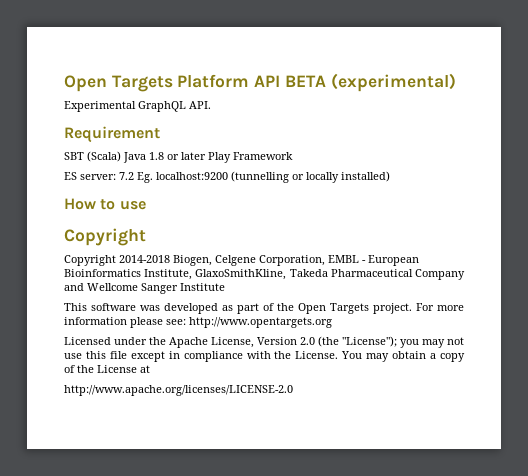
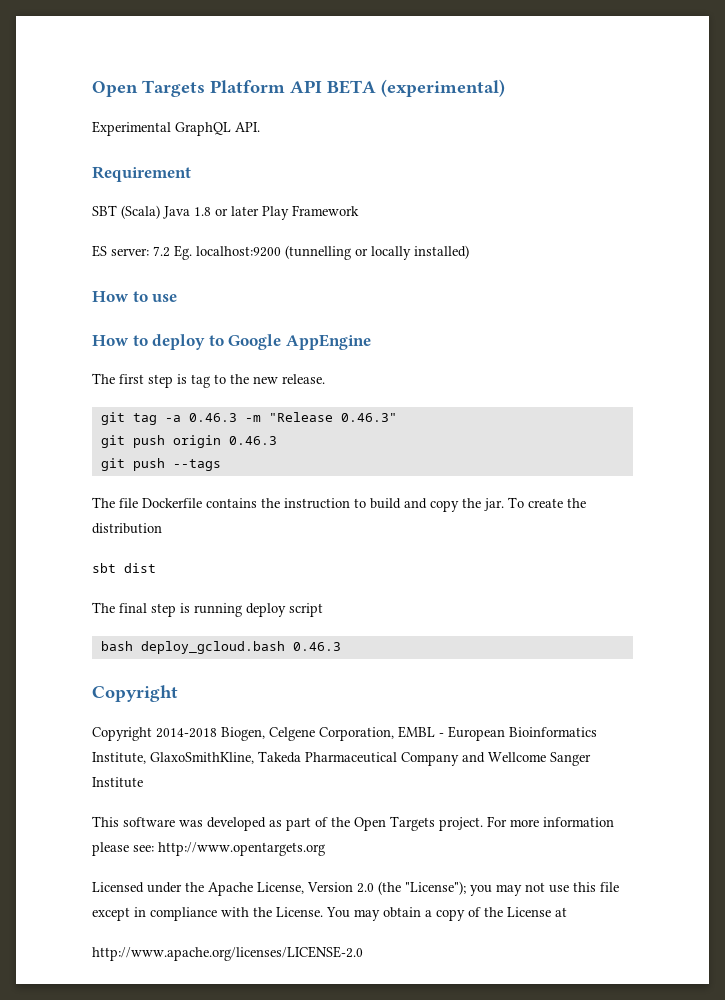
+ How to deploy to Google AppEngine
+ The first step is tag to the new release.
+ git tag -a 0.46.3 -m "Release 0.46.3"
+ git push origin 0.46.3
+ git push --tags
+ The file Dockerfile contains the instruction to build and copy the jar. To create the distribution
+ sbt dist
+ The final step is running deploy script
+ bash deploy_gcloud.bash 0.46.3

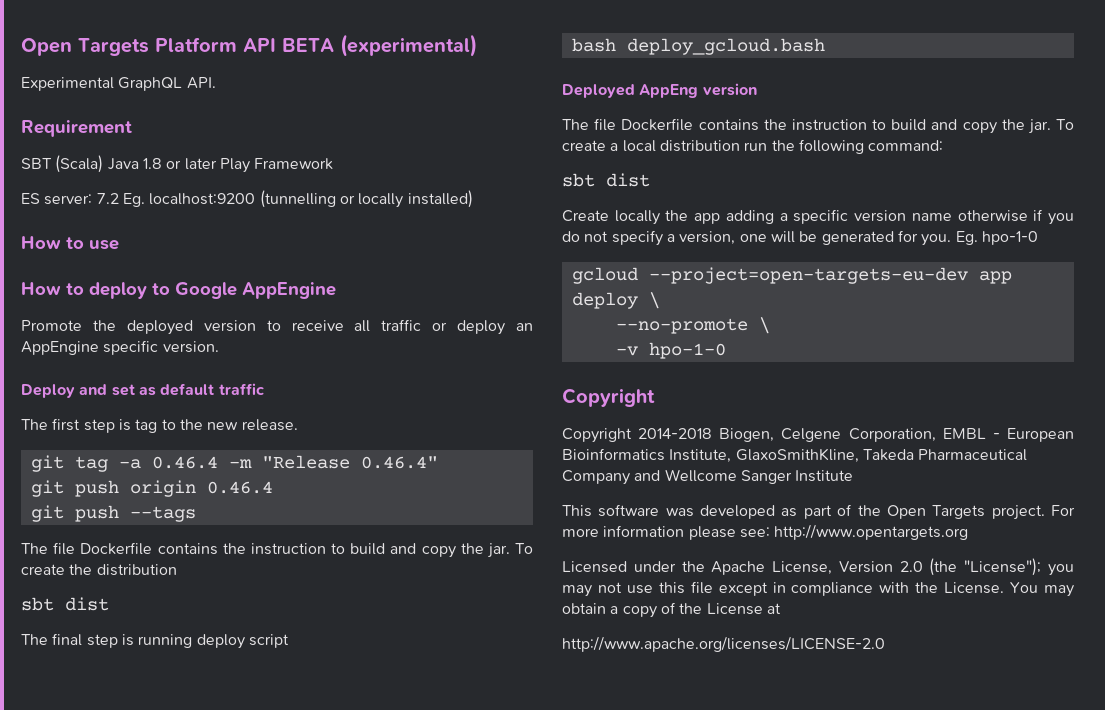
+ Promote the deployed version to receive all traffic or deploy an AppEngine specific version.
+ Deploy and set as default traffic
- git tag -a 0.46.3 -m "Release 0.46.3"
+ git tag -a 0.46.4 -m "Release 0.46.4"
- git push origin 0.46.3
+ git push origin 0.46.4
- bash deploy_gcloud.bash 0.46.3
+ bash deploy_gcloud.bash
+ Deployed AppEng version
+ The file Dockerfile contains the instruction to build and copy the jar. To create a local distribution run the following command:
+ sbt dist
+ Create locally the app adding a specific version name otherwise if you do not specify a version, one will be generated for you. Eg. hpo-1-0
+ gcloud --project=open-targets-eu-dev app deploy \
+ --no-promote \
+ -v hpo-1-0

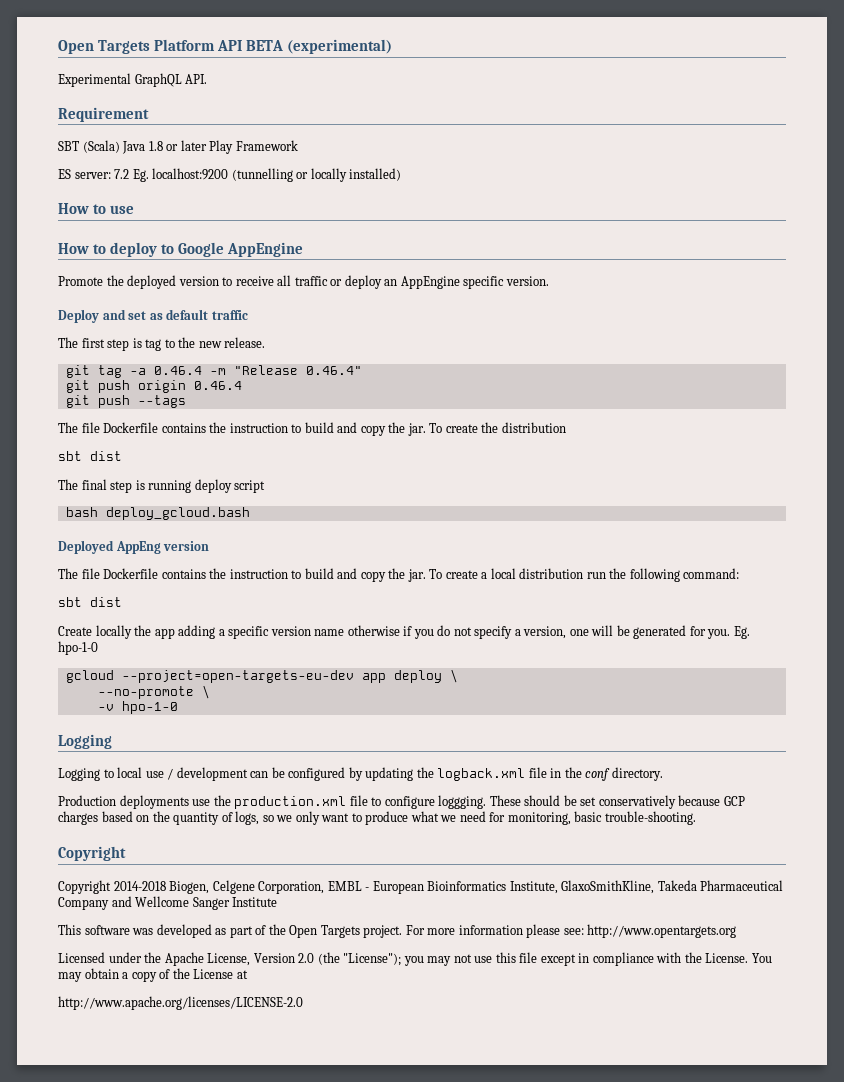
  -v hpo-1-0
+ Logging
+ Logging to local use / development can be configured by updating the logback.xml file in the conf directory.
+ Production deployments use the production.xml file to configure loggging. These should be set conservatively because GCP charges based on the quantity of logs, so we only want to produce what we need for monitoring, basic trouble-shooting.

